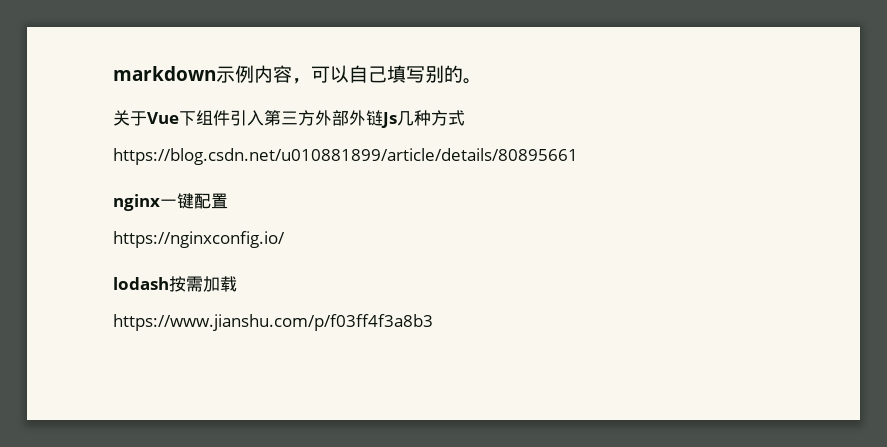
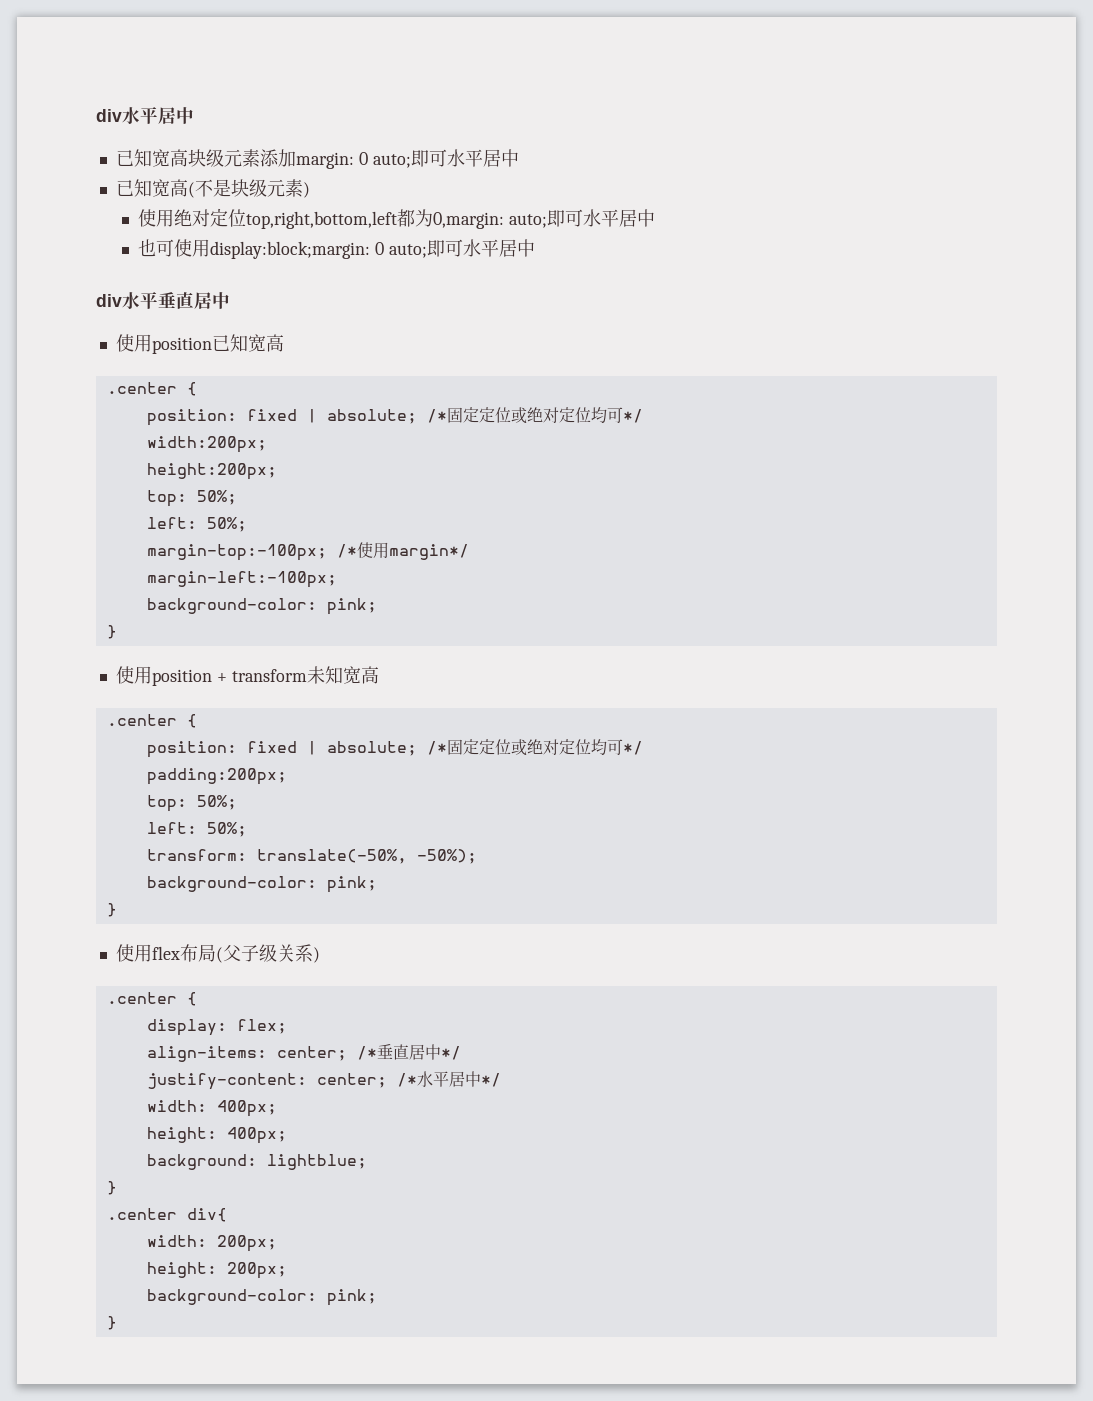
- markdown示例内容，可以自己填写别的。
- 关于Vue下组件引入第三方外部外链Js几种方式
- https://blog.csdn.net/u010881899/article/details/80895661
- nginx一键配置
- https://nginxconfig.io/
- lodash按需加载
- https://www.jianshu.com/p/f03ff4f3a8b3
+ div水平居中
+ 已知宽高块级元素添加margin: 0 auto;即可水平居中
+ 已知宽高(不是块级元素)
+ 使用绝对定位top,right,bottom,left都为0,margin: auto;即可水平居中
+ 也可使用display:block;margin: 0 auto;即可水平居中
+ div水平垂直居中
+ 使用position已知宽高
+ .center {
+ position: fixed | absolute; /*固定定位或绝对定位均可*/
+ width:200px;
+ height:200px;
+ top: 50%;
+ left: 50%;
+ margin-top:-100px; /*使用margin*/
+ margin-left:-100px;
+ background-color: pink;
+ }
+ 使用position + transform未知宽高
+ .center {
+ position: fixed | absolute; /*固定定位或绝对定位均可*/
+ padding:200px;
+ top: 50%;
+ left: 50%;
+ transform: translate(-50%, -50%);
+ background-color: pink;
+ }
+ 使用flex布局(父子级关系)
+ .center {
+ display: flex;
+ align-items: center; /*垂直居中*/
+ justify-content: center; /*水平居中*/
+ width: 400px;
+ height: 400px;
+ background: lightblue;
+ }
+ .center div{
+ width: 200px;
+ height: 200px;
+ background-color: pink;
+ }

